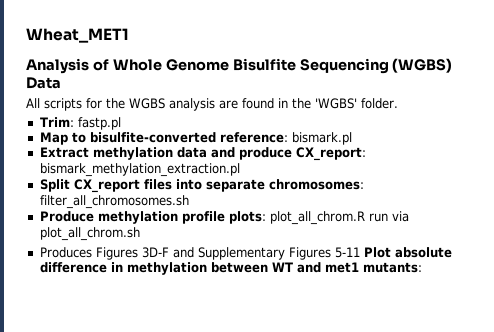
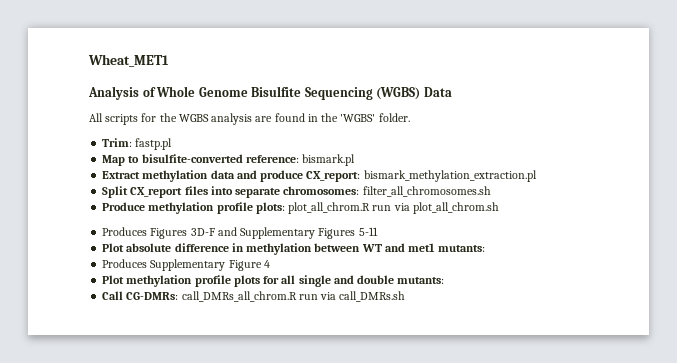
- Produces Figures 3D-F and Supplementary Figures 5-11 Plot absolute difference in methylation between WT and met1 mutants:
+ Produces Figures 3D-F and Supplementary Figures 5-11
+ Plot absolute difference in methylation between WT and met1 mutants:
+ Produces Supplementary Figure 4
+ Plot methylation profile plots for all single and double mutants:
+ Call CG-DMRs: call_DMRs_all_chrom.R run via call_DMRs.sh

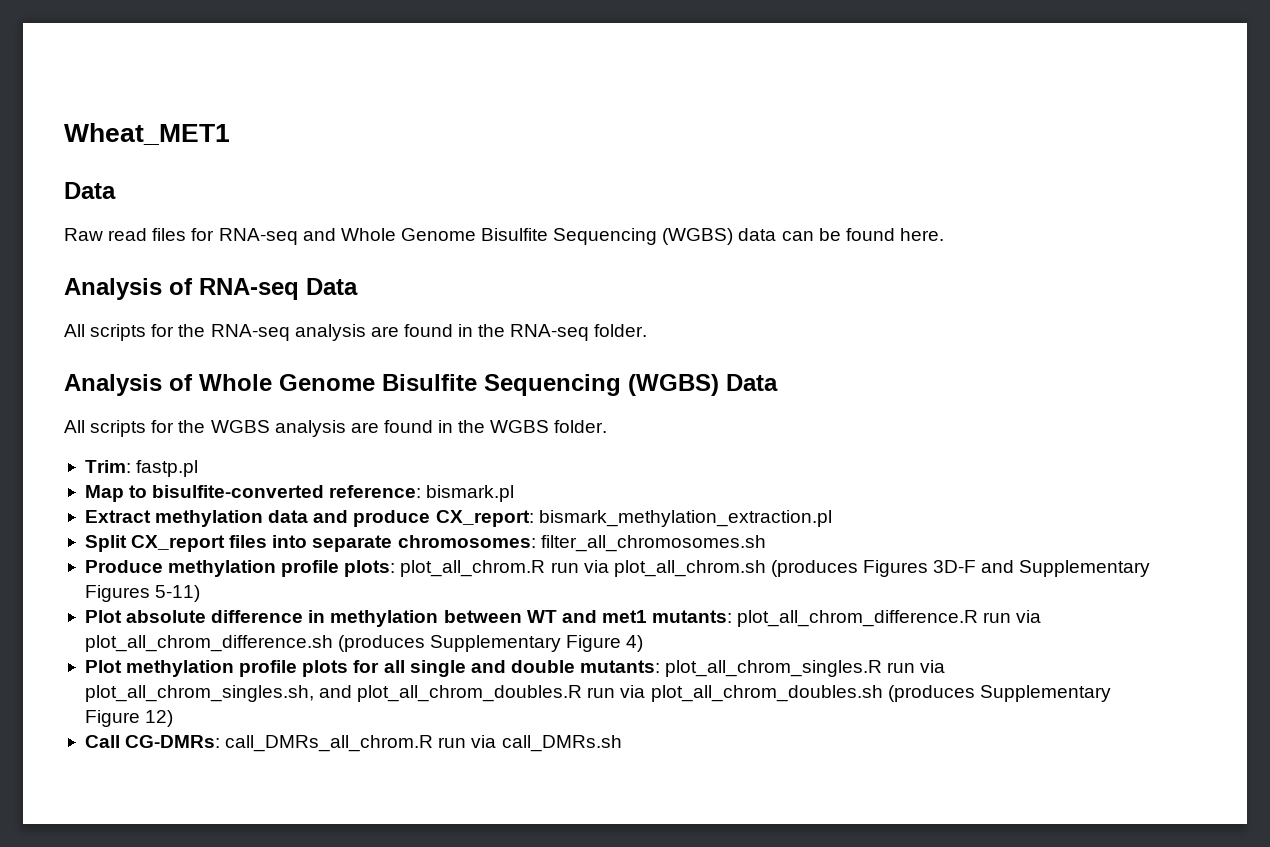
  Wheat_MET1
+ Data
+ Raw read files for RNA-seq and Whole Genome Bisulfite Sequencing (WGBS) data can be found here.
+ Analysis of RNA-seq Data
+ All scripts for the RNA-seq analysis are found in the RNA-seq folder.
- All scripts for the WGBS analysis are found in the 'WGBS' folder.
+ All scripts for the WGBS analysis are found in the WGBS folder.
- Produce methylation profile plots: plot_all_chrom.R run via plot_all_chrom.sh
- Produces Figures 3D-F and Supplementary Figures 5-11
+ Produce methylation profile plots: plot_all_chrom.R run via plot_all_chrom.sh (produces Figures 3D-F and Supplementary Figures 5-11)
- Plot absolute difference in methylation between WT and met1 mutants:
- Produces Supplementary Figure 4
+ Plot absolute difference in methylation between WT and met1 mutants: plot_all_chrom_difference.R run via plot_all_chrom_difference.sh (produces Supplementary Figure 4)
- Plot methylation profile plots for all single and double mutants:
+ Plot methylation profile plots for all single and double mutants: plot_all_chrom_singles.R run via plot_all_chrom_singles.sh, and plot_all_chrom_doubles.R run via plot_all_chrom_doubles.sh (produces Supplementary Figure 12)

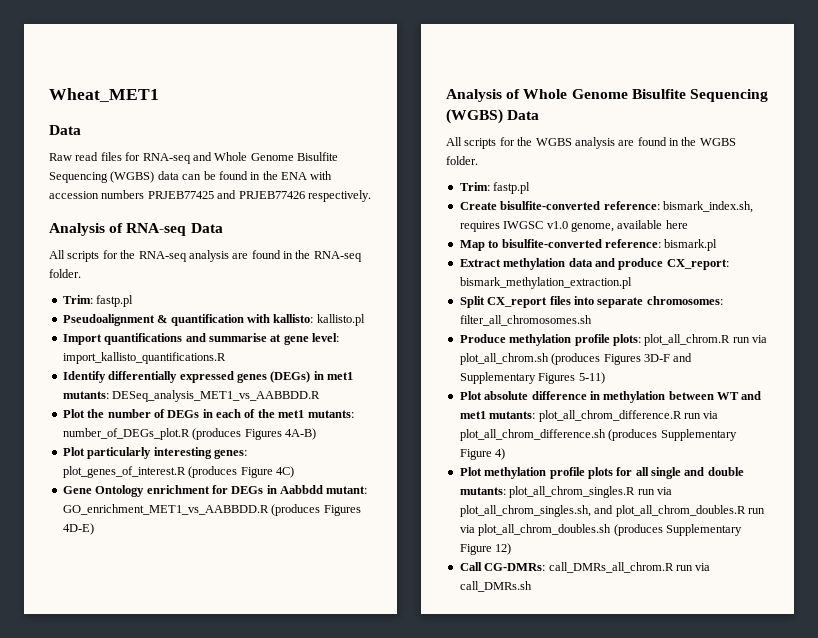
- Raw read files for RNA-seq and Whole Genome Bisulfite Sequencing (WGBS) data can be found here.
+ Raw read files for RNA-seq and Whole Genome Bisulfite Sequencing (WGBS) data can be found in the ENA with accession numbers PRJEB77425 and PRJEB77426 respectively.
  All scripts for the RNA-seq analysis are found in the RNA-seq folder.
+ Trim: fastp.pl
+ Pseudoalignment & quantification with kallisto: kallisto.pl
+ Import quantifications and summarise at gene level: import_kallisto_quantifications.R
+ Identify differentially expressed genes (DEGs) in met1 mutants: DESeq_analysis_MET1_vs_AABBDD.R
+ Plot the number of DEGs in each of the met1 mutants: number_of_DEGs_plot.R (produces Figures 4A-B)
+ Plot particularly interesting genes: plot_genes_of_interest.R (produces Figure 4C)
+ Gene Ontology enrichment for DEGs in Aabbdd mutant: GO_enrichment_MET1_vs_AABBDD.R (produces Figures 4D-E)
+ Create bisulfite-converted reference: bismark_index.sh, requires IWGSC v1.0 genome, available here

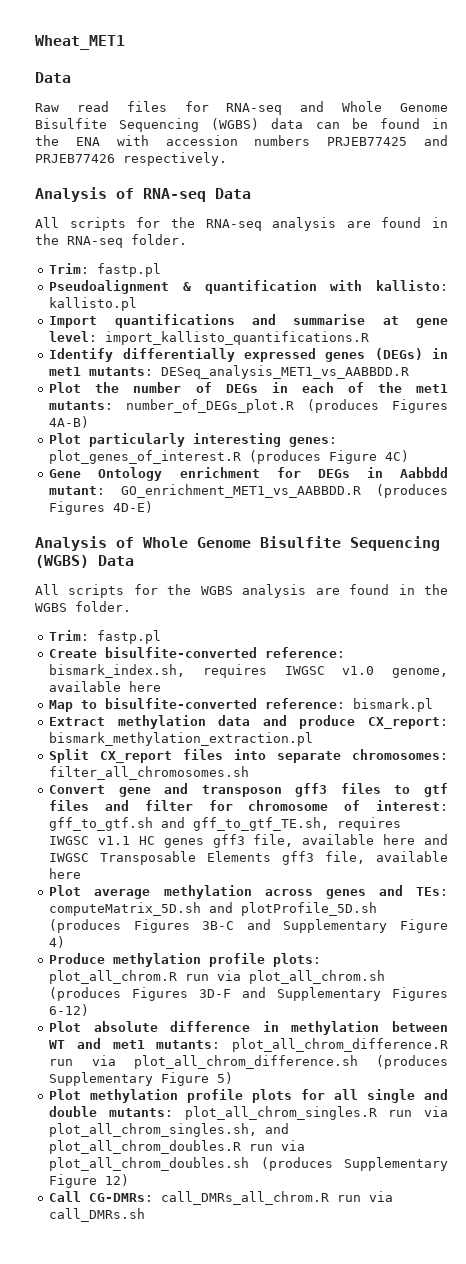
+ Convert gene and transposon gff3 files to gtf files and filter for chromosome of interest: gff_to_gtf.sh and gff_to_gtf_TE.sh, requires IWGSC v1.1 HC genes gff3 file, available here and IWGSC Transposable Elements gff3 file, available here
+ Plot average methylation across genes and TEs: computeMatrix_5D.sh and plotProfile_5D.sh (produces Figures 3B-C and Supplementary Figure 4)
- Produce methylation profile plots: plot_all_chrom.R run via plot_all_chrom.sh (produces Figures 3D-F and Supplementary Figures 5-11)
+ Produce methylation profile plots: plot_all_chrom.R run via plot_all_chrom.sh (produces Figures 3D-F and Supplementary Figures 6-12)
- Plot absolute difference in methylation between WT and met1 mutants: plot_all_chrom_difference.R run via plot_all_chrom_difference.sh (produces Supplementary Figure 4)
+ Plot absolute difference in methylation between WT and met1 mutants: plot_all_chrom_difference.R run via plot_all_chrom_difference.sh (produces Supplementary Figure 5)

